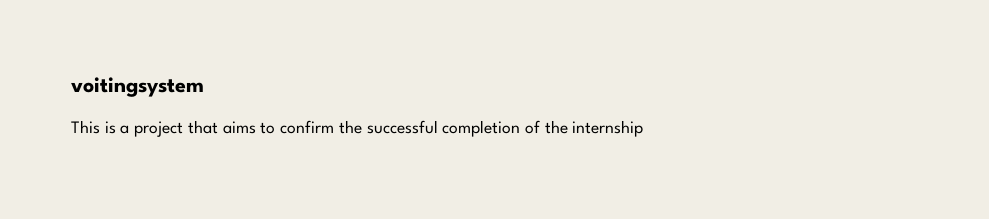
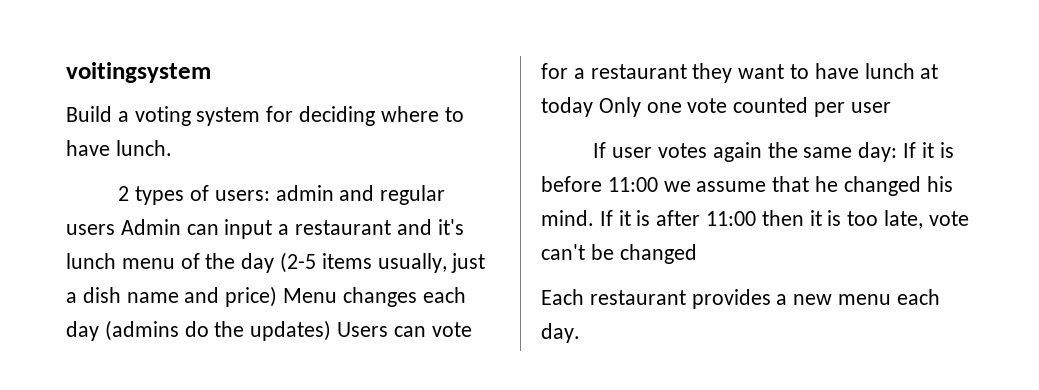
- This is a project that aims to confirm the successful completion of the internship
+ Build a voting system for deciding where to have lunch.
+ 2 types of users: admin and regular users Admin can input a restaurant and it's lunch menu of the day (2-5 items usually, just a dish name and price) Menu changes each day (admins do the updates) Users can vote for a restaurant they want to have lunch at today Only one vote counted per user
+ If user votes again the same day: If it is before 11:00 we assume that he changed his mind. If it is after 11:00 then it is too late, vote can't be changed
+ Each restaurant provides a new menu each day.

